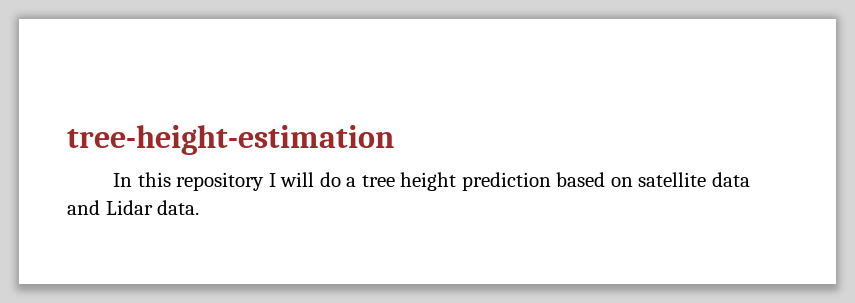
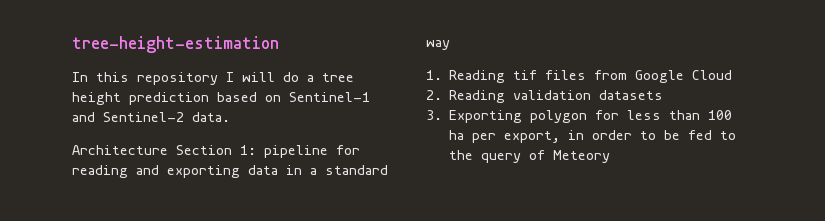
- In this repository I will do a tree height prediction based on satellite data and Lidar data.
+ In this repository I will do a tree height prediction based on Sentinel-1 and Sentinel-2 data.
+ Architecture Section 1: pipeline for reading and exporting data in a standard way
+ 1. Reading tif files from Google Cloud
+ 2. Reading validation datasets
+ 3. Exporting polygon for less than 100 ha per export, in order to be fed to the query of Meteory

